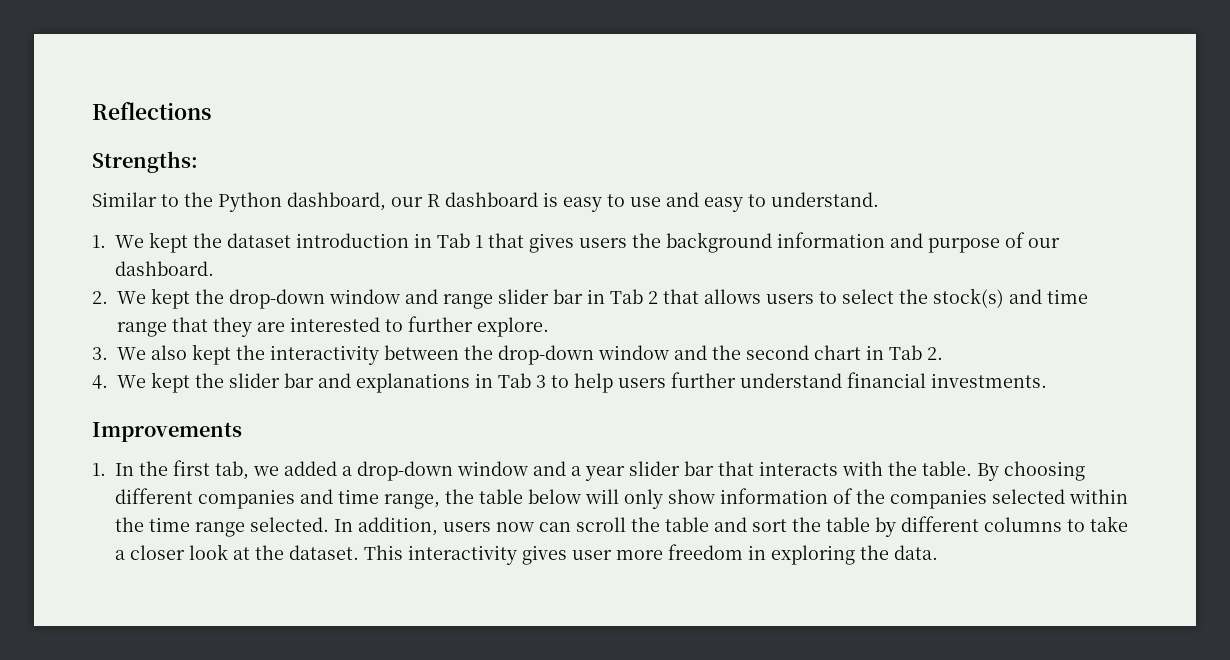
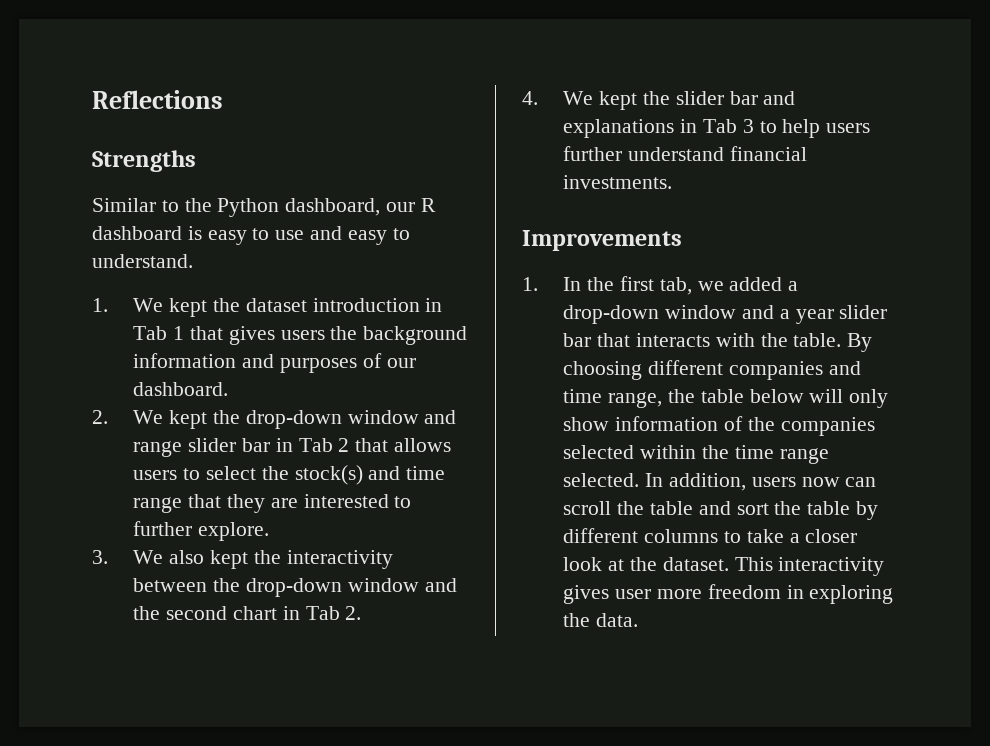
- Strengths:
+ Strengths
- 1. We kept the dataset introduction in Tab 1 that gives users the background information and purpose of our dashboard.
+ 1. We kept the dataset introduction in Tab 1 that gives users the background information and purposes of our dashboard.

